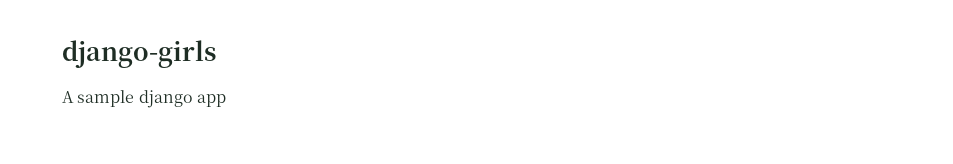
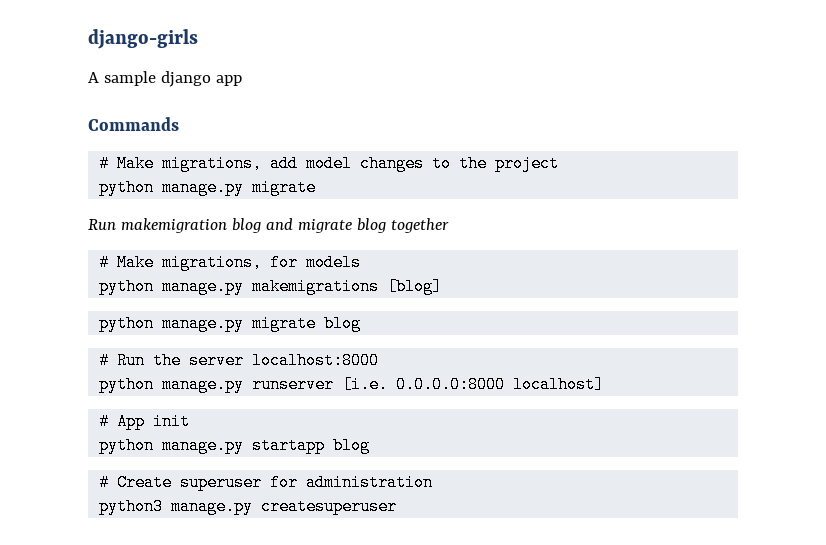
+ Commands
+ # Make migrations, add model changes to the project
+ python manage.py migrate
+ Run makemigration blog and migrate blog together
+ # Make migrations, for models
+ python manage.py makemigrations [blog]
+ python manage.py migrate blog
+ # Run the server localhost:8000
+ python manage.py runserver [i.e. 0.0.0.0:8000 localhost]
+ # App init
+ python manage.py startapp blog
+ # Create superuser for administration
+ python3 manage.py createsuperuser

